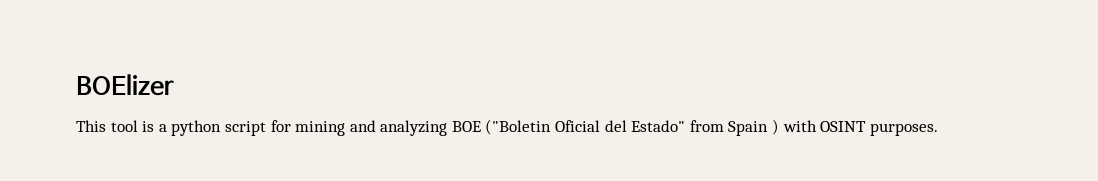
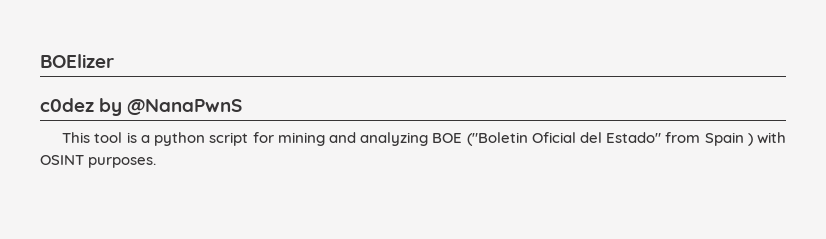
+ c0dez by @NanaPwnS

